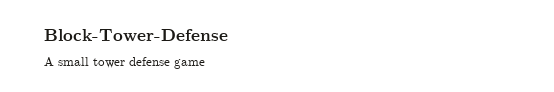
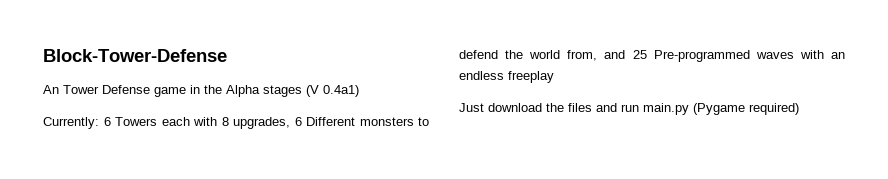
- A small tower defense game
+ An Tower Defense game in the Alpha stages (V 0.4a1)
+ Currently: 6 Towers each with 8 upgrades, 6 Different monsters to defend the world from, and 25 Pre-programmed waves with an endless freeplay
+ Just download the files and run main.py (Pygame required)

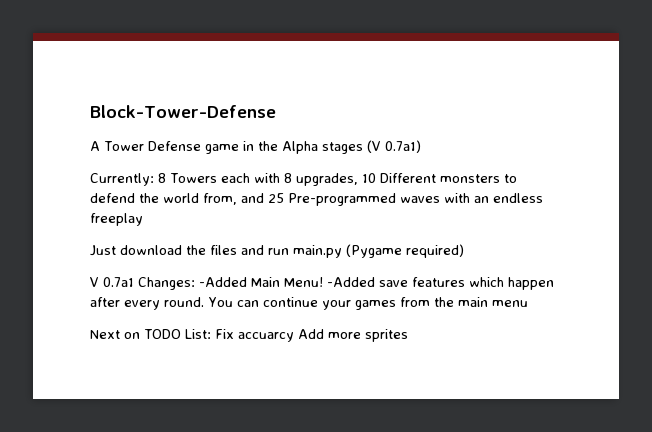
- An Tower Defense game in the Alpha stages (V 0.4a1)
+ A Tower Defense game in the Alpha stages (V 0.7a1)
- Currently: 6 Towers each with 8 upgrades, 6 Different monsters to defend the world from, and 25 Pre-programmed waves with an endless freeplay
+ Currently: 8 Towers each with 8 upgrades, 10 Different monsters to defend the world from, and 25 Pre-programmed waves with an endless freeplay
+ V 0.7a1 Changes: -Added Main Menu! -Added save features which happen after every round. You can continue your games from the main menu
+ Next on TODO List: Fix accuarcy Add more sprites

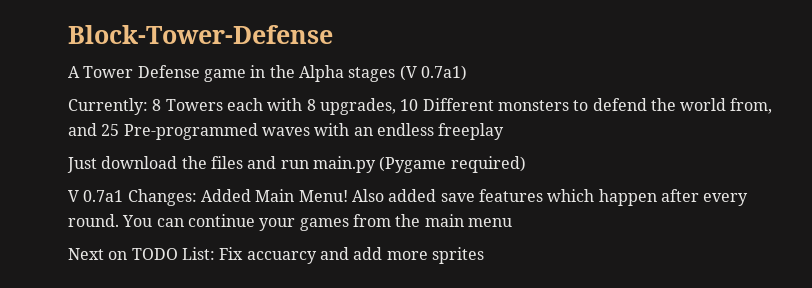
- V 0.7a1 Changes: -Added Main Menu!
+ V 0.7a1 Changes: Added Main Menu!
- -Added save features which happen after every round.
+ Also added save features which happen after every round.
- Next on TODO List: Fix accuarcy Add more sprites
+ Next on TODO List: Fix accuarcy and add more sprites

